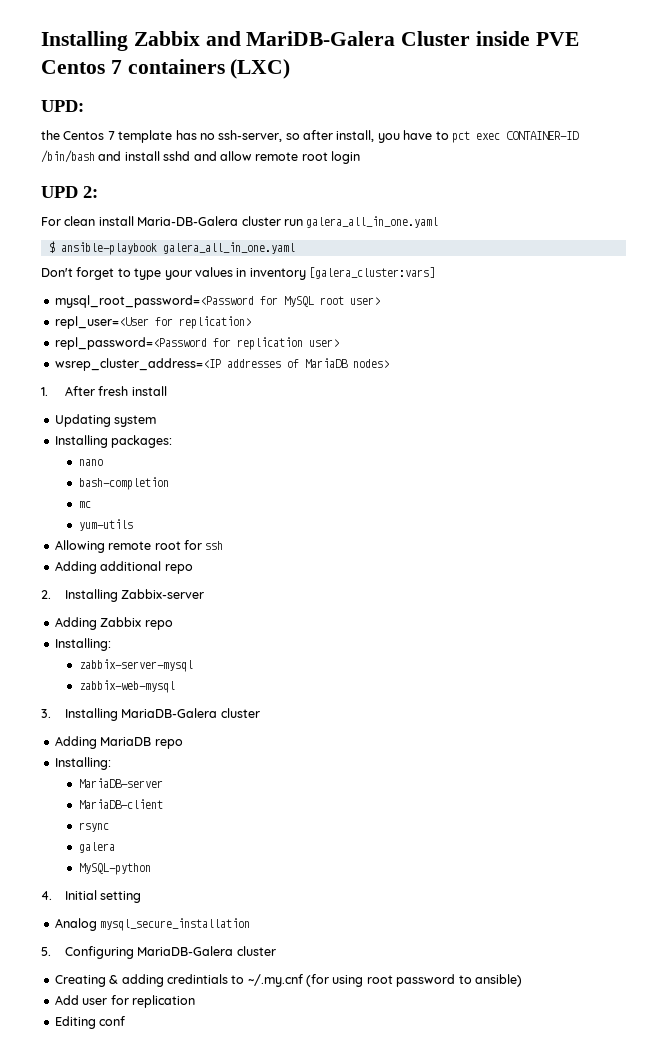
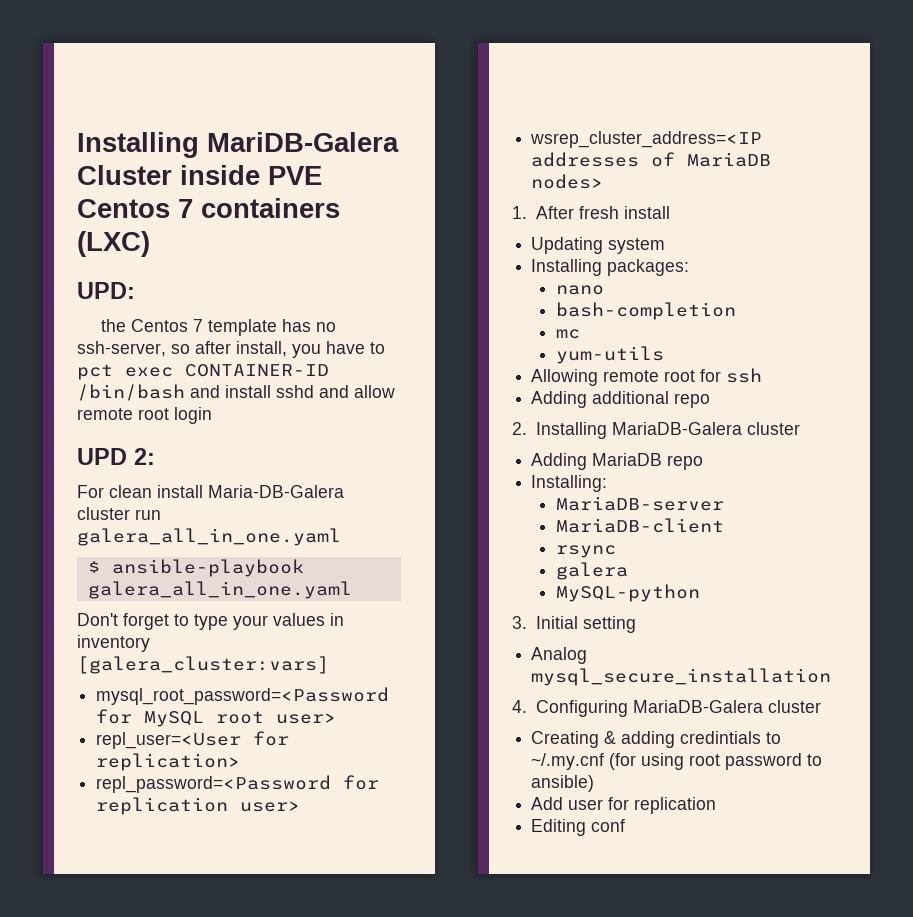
- Installing Zabbix and MariDB-Galera Cluster inside PVE Centos 7 containers (LXC)
+ Installing MariDB-Galera Cluster inside PVE Centos 7 containers (LXC)
- 2. Installing Zabbix-server
- Adding Zabbix repo
- Installing:
- zabbix-server-mysql
- zabbix-web-mysql
- 3. Installing MariaDB-Galera cluster
+ 2. Installing MariaDB-Galera cluster
- 4. Initial setting
+ 3. Initial setting
- 5. Configuring MariaDB-Galera cluster
+ 4. Configuring MariaDB-Galera cluster

